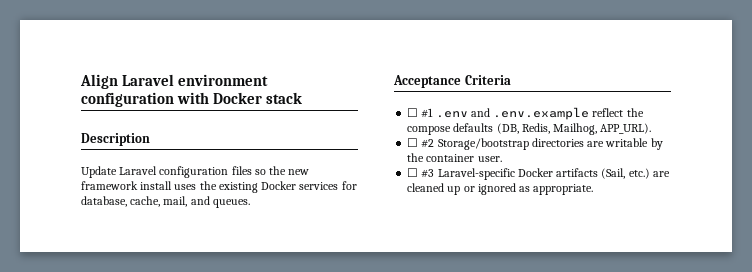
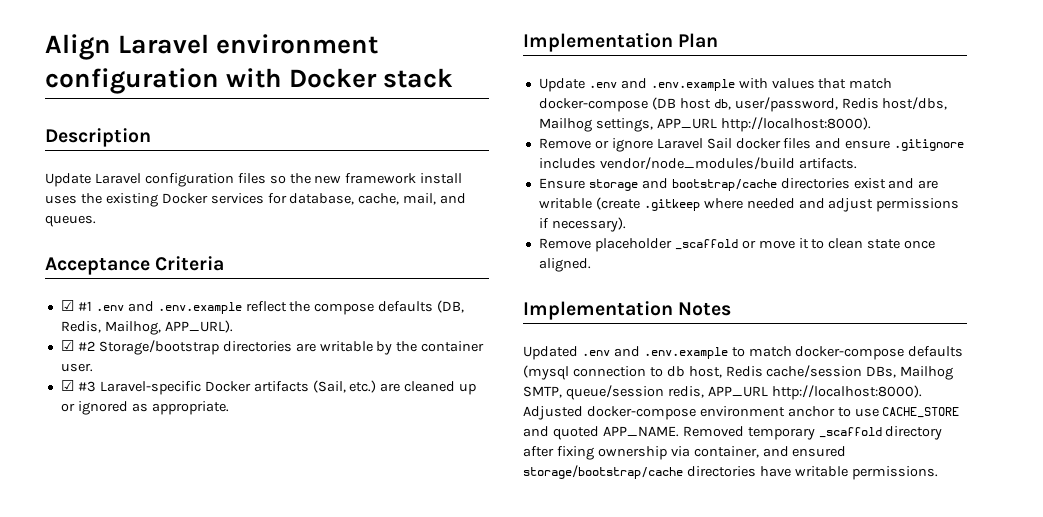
- ☐ #1 .env and .env.example reflect the compose defaults (DB, Redis, Mailhog, APP_URL).
+ ☑ #1 .env and .env.example reflect the compose defaults (DB, Redis, Mailhog, APP_URL).
- ☐ #2 Storage/bootstrap directories are writable by the container user.
+ ☑ #2 Storage/bootstrap directories are writable by the container user.
- ☐ #3 Laravel-specific Docker artifacts (Sail, etc.) are cleaned up or ignored as appropriate.
+ ☑ #3 Laravel-specific Docker artifacts (Sail, etc.) are cleaned up or ignored as appropriate.
+ Implementation Plan
+ Update .env and .env.example with values that match docker-compose (DB host db, user/password, Redis host/dbs, Mailhog settings, APP_URL http://localhost:8000).
+ Remove or ignore Laravel Sail docker files and ensure .gitignore includes vendor/node_modules/build artifacts.
+ Ensure storage and bootstrap/cache directories exist and are writable (create .gitkeep where needed and adjust permissions if necessary).
+ Remove placeholder _scaffold or move it to clean state once aligned.
+ Implementation Notes
+ Updated .env and .env.example to match docker-compose defaults (mysql connection to db host, Redis cache/session DBs, Mailhog SMTP, queue/session redis, APP_URL http://localhost:8000). Adjusted docker-compose environment anchor to use CACHE_STORE and quoted APP_NAME. Removed temporary _scaffold directory after fixing ownership via container, and ensured storage/bootstrap/cache directories have writable permissions.

